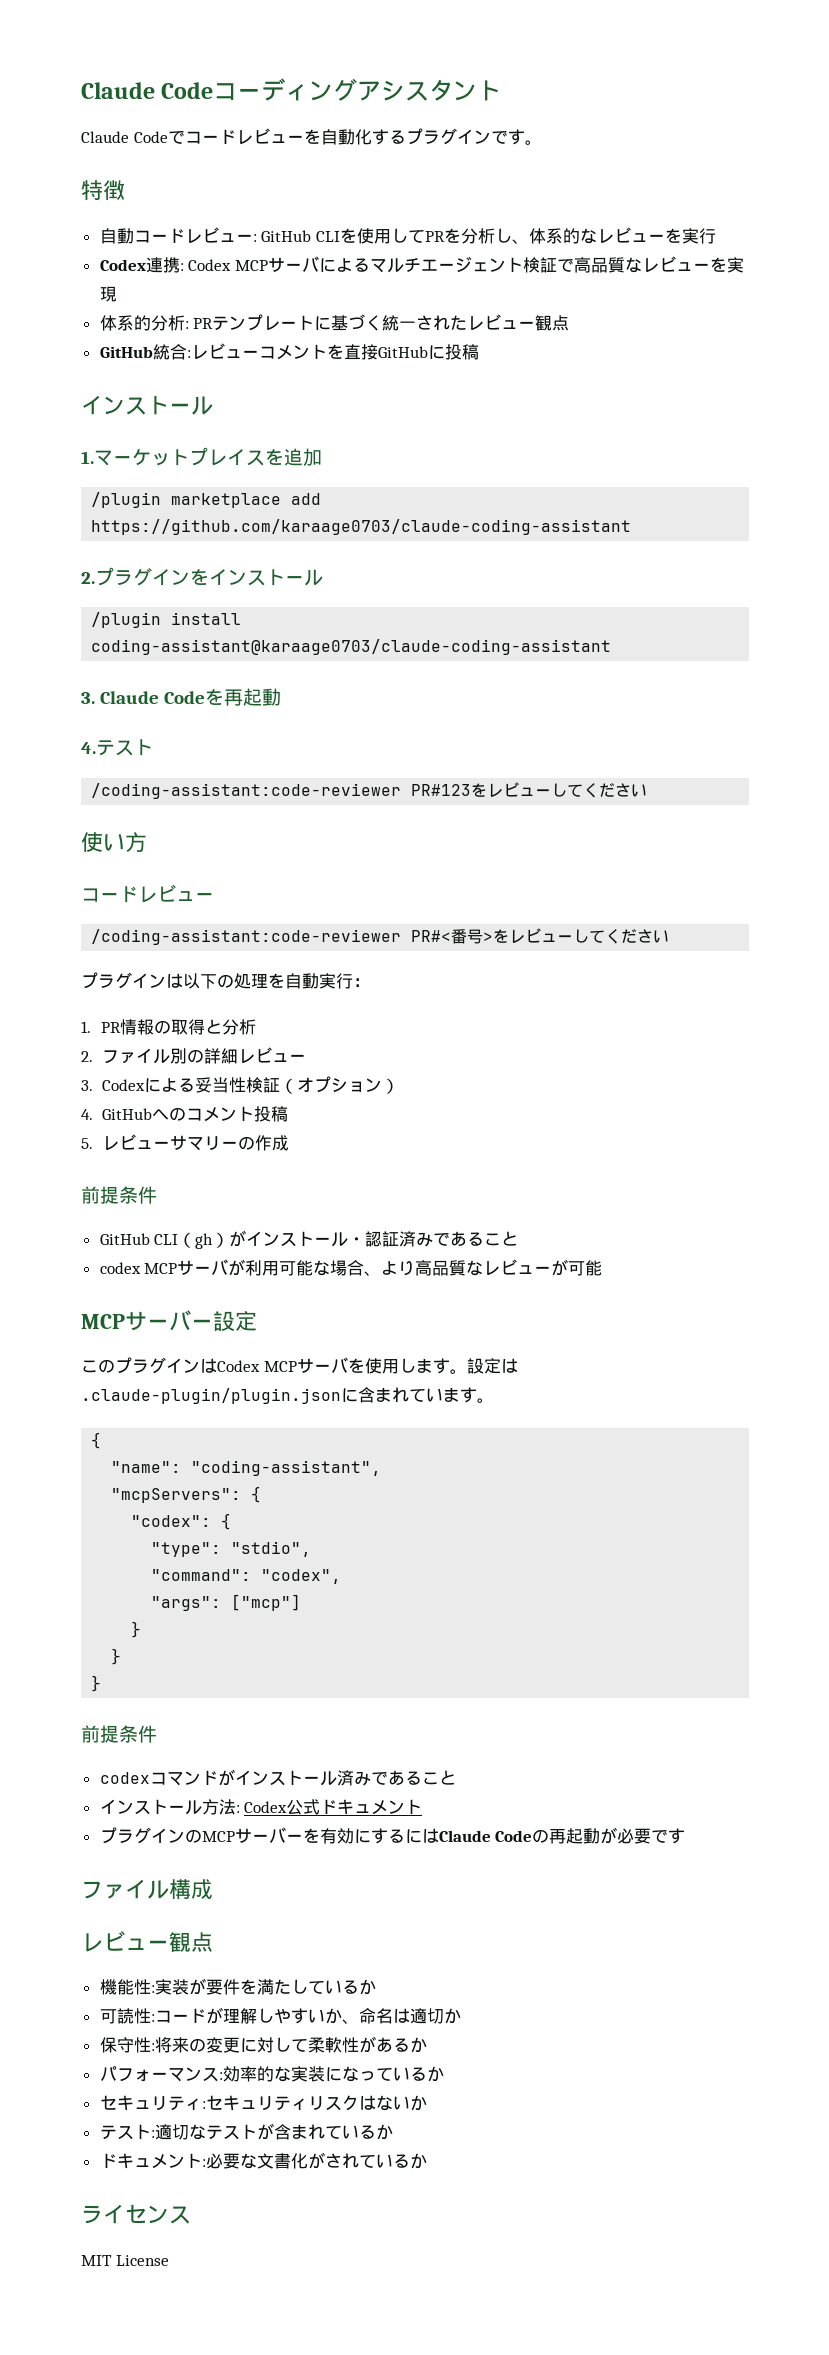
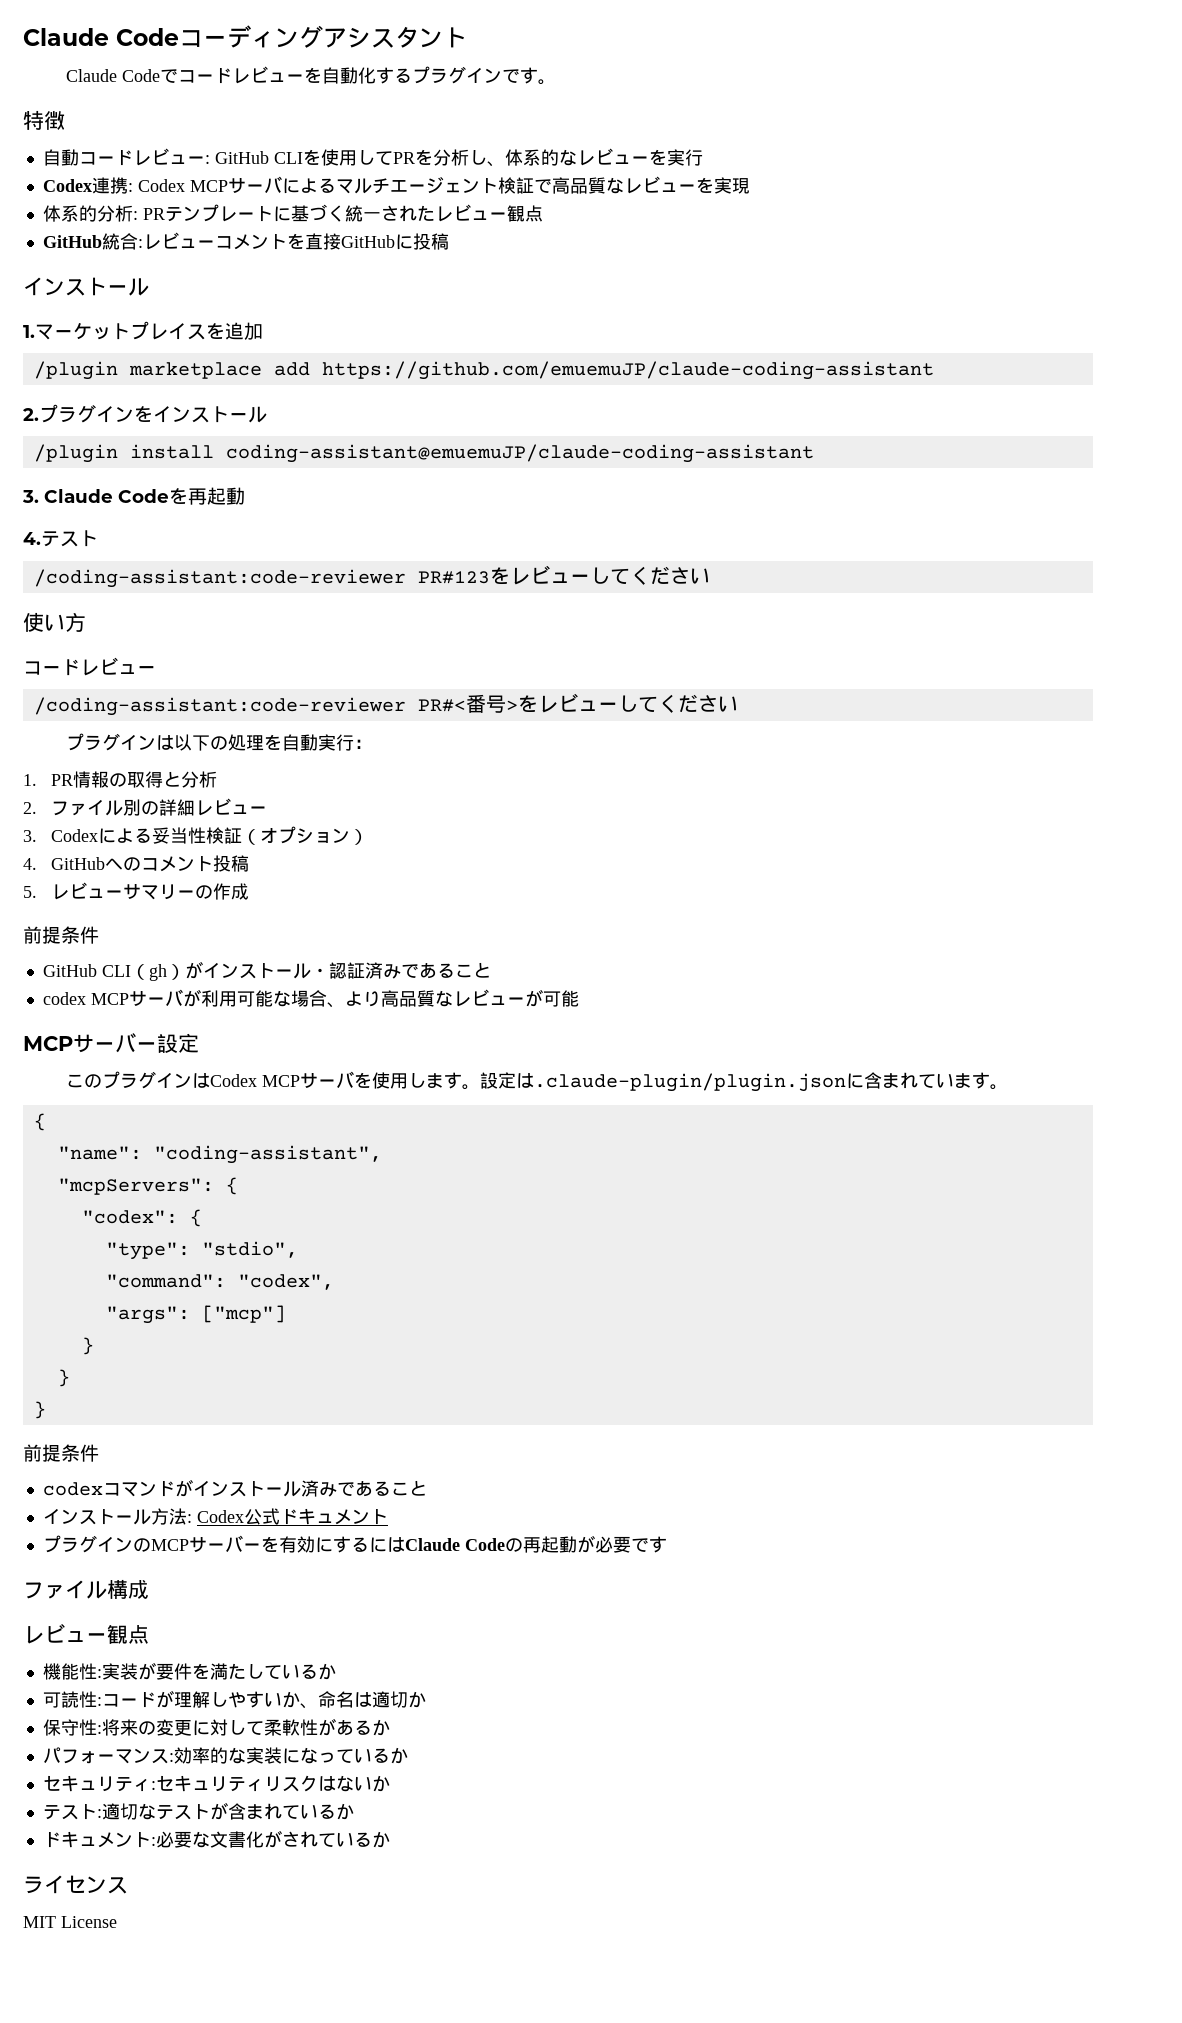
- /plugin marketplace add https://github.com/karaage0703/claude-coding-assistant
+ /plugin marketplace add https://github.com/emuemuJP/claude-coding-assistant
- /plugin install coding-assistant@karaage0703/claude-coding-assistant
+ /plugin install coding-assistant@emuemuJP/claude-coding-assistant

